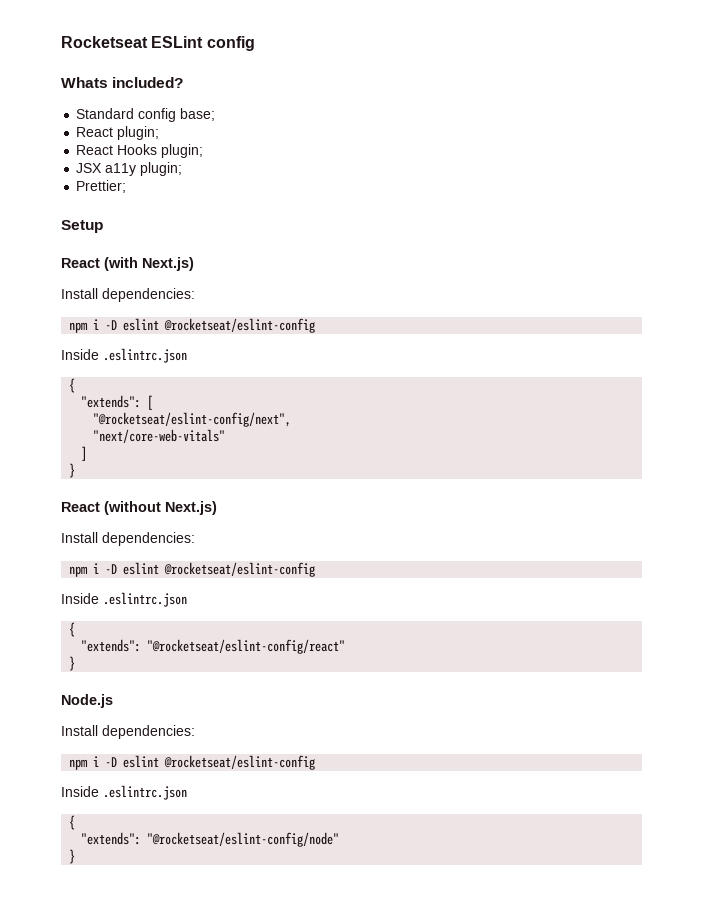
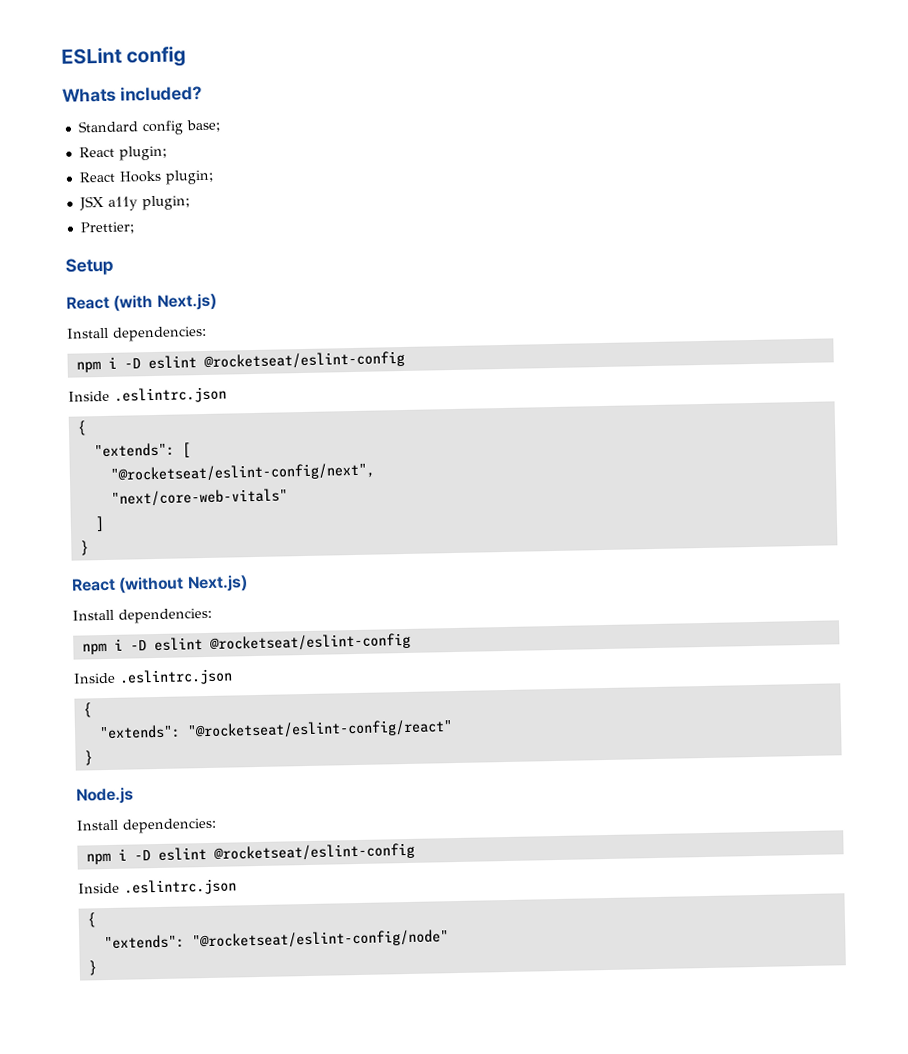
- Rocketseat ESLint config
+ ESLint config

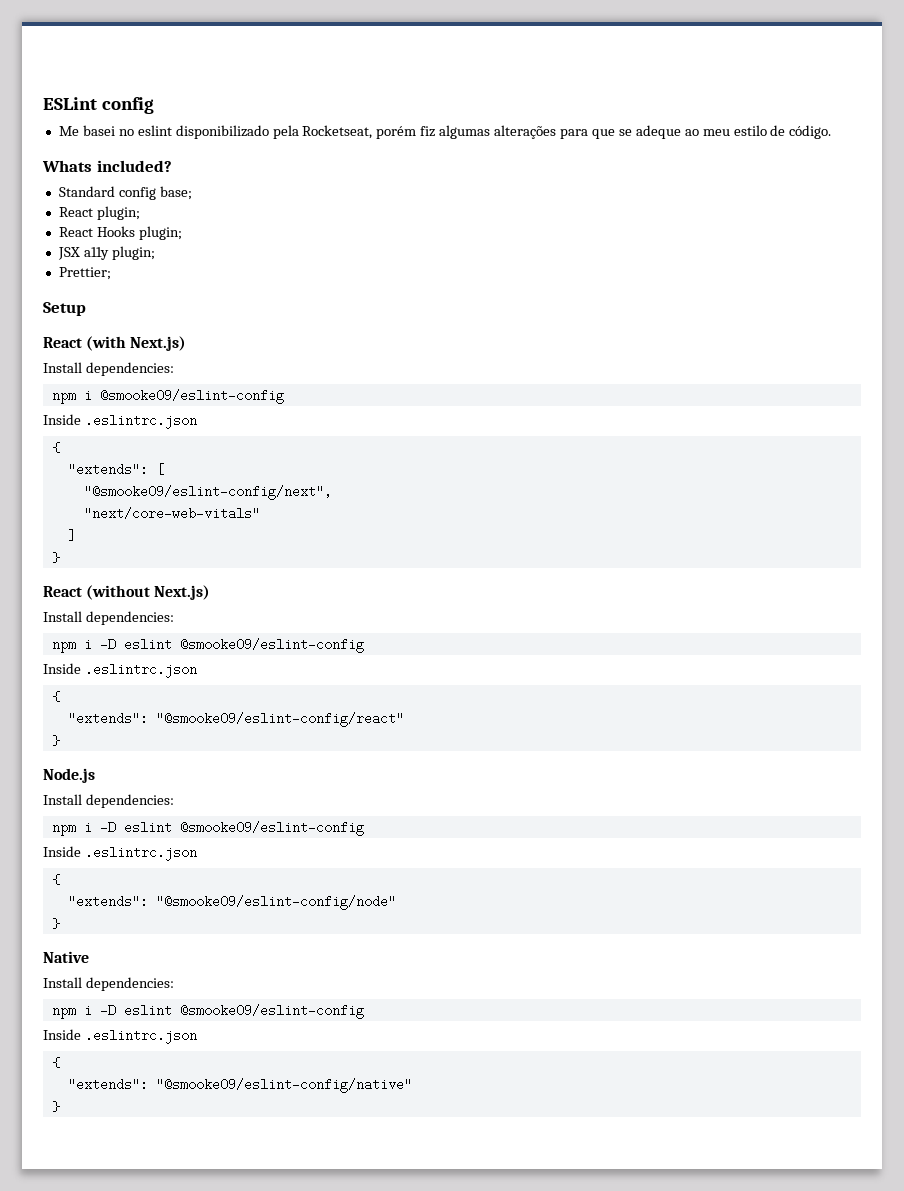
+ Me basei no eslint disponibilizado pela Rocketseat, porém fiz algumas alterações para que se adeque ao meu estilo de código.
  React (with Next.js)
  Install dependencies:
- npm i -D eslint @rocketseat/eslint-config
+ npm i @smooke09/eslint-config
- "@rocketseat/eslint-config/next",
+ "@smooke09/eslint-config/next",
  React (without Next.js)
  Install dependencies:
- npm i -D eslint @rocketseat/eslint-config
+ npm i -D eslint @smooke09/eslint-config
  Inside .eslintrc.json
  {
- "extends": "@rocketseat/eslint-config/react"
+ "extends": "@smooke09/eslint-config/react"
  Node.js
  Install dependencies:
- npm i -D eslint @rocketseat/eslint-config
+ npm i -D eslint @smooke09/eslint-config
  Inside .eslintrc.json
  {
- "extends": "@rocketseat/eslint-config/node"
+ "extends": "@smooke09/eslint-config/node"
+ }
+ Native
+ Install dependencies:
+ npm i -D eslint @smooke09/eslint-config
+ Inside .eslintrc.json
+ {
+ "extends": "@smooke09/eslint-config/native"

